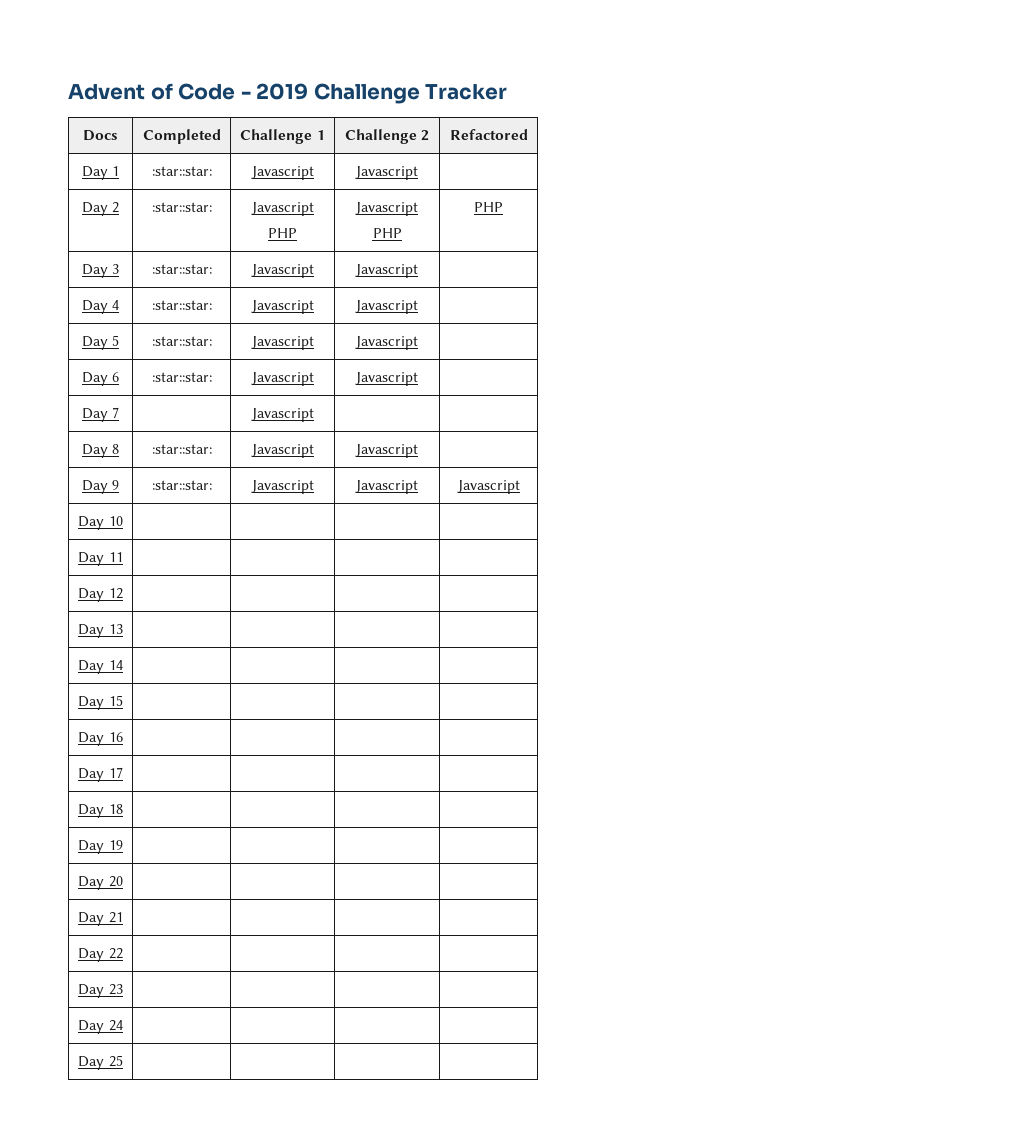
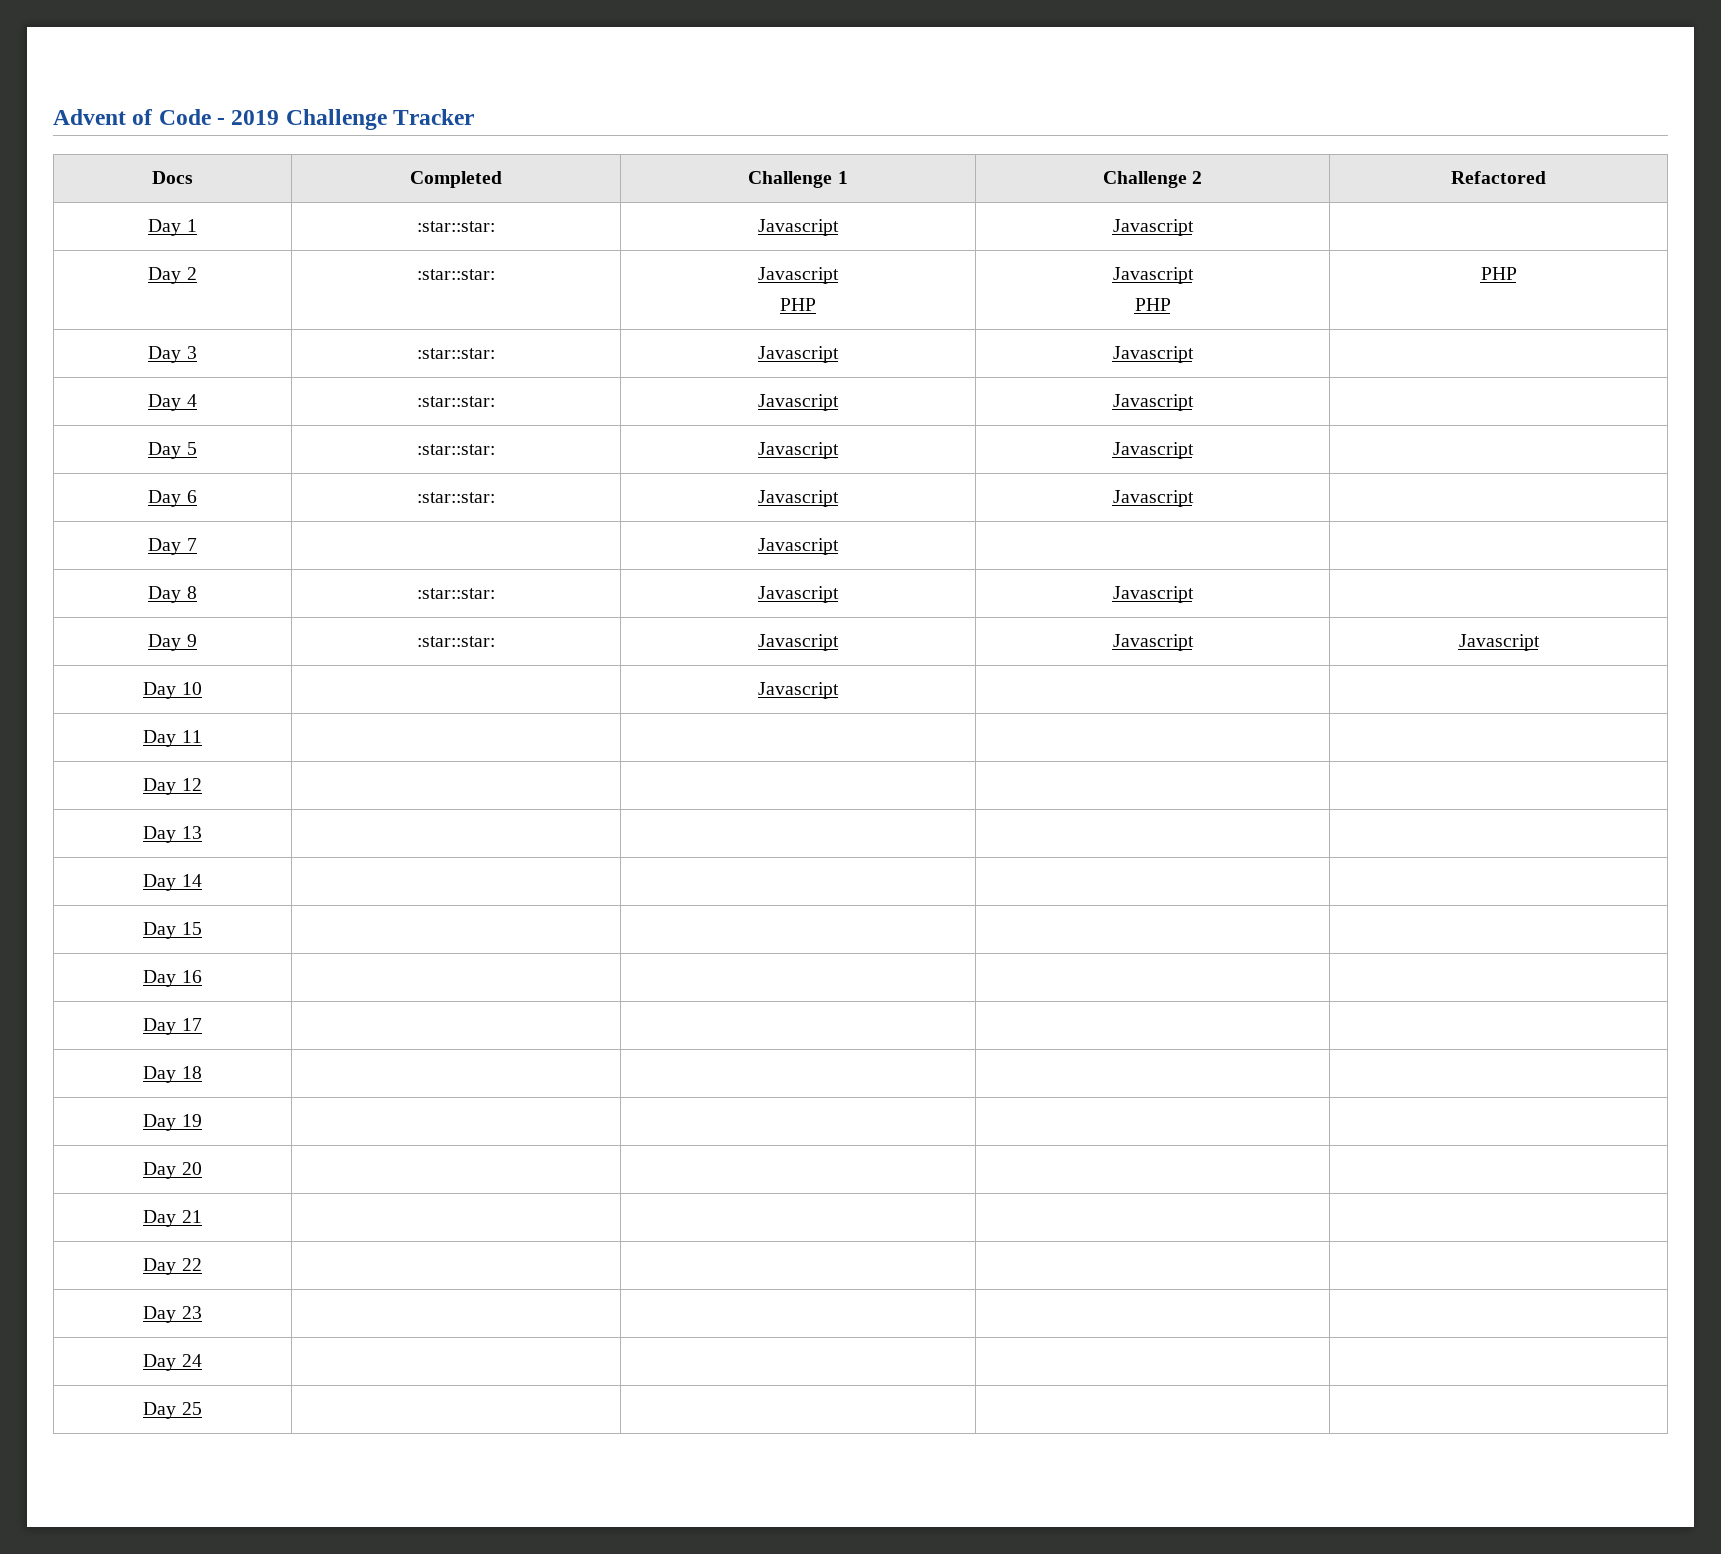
- Day 10 | | | |
+ Day 10 | | Javascript | |

